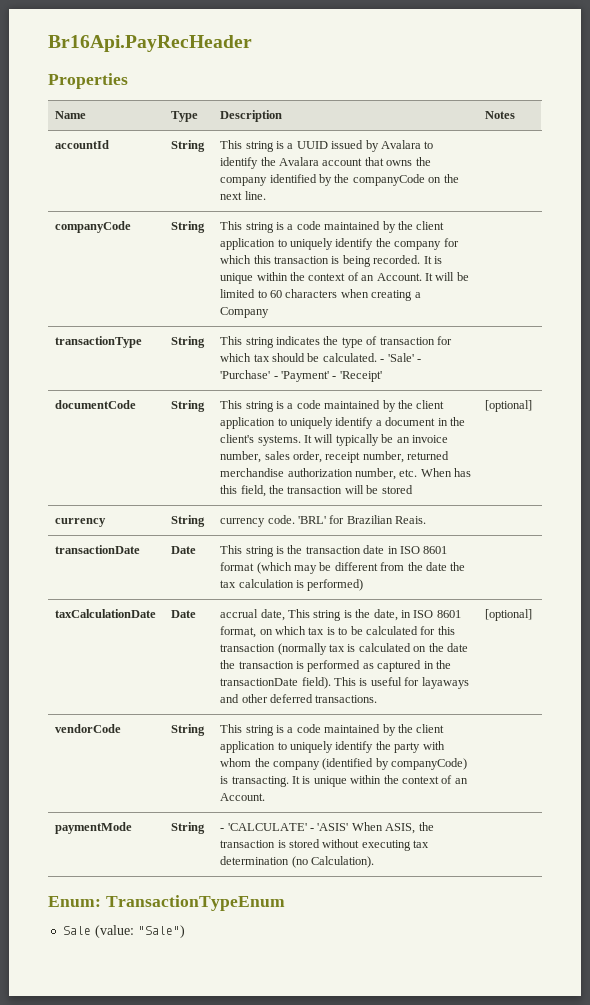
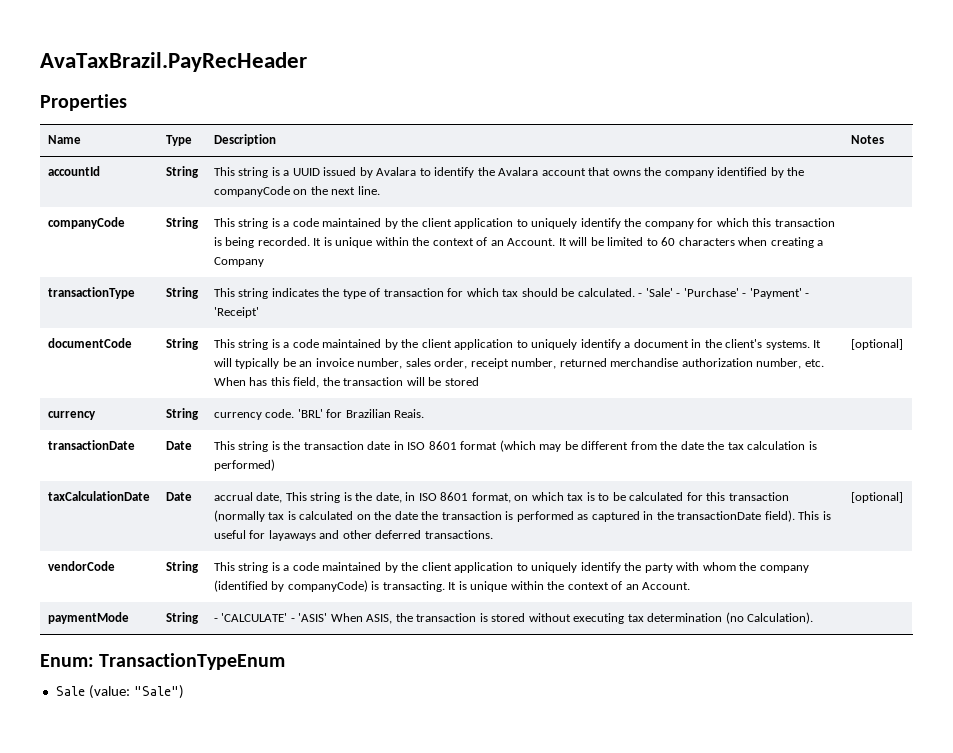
- Br16Api.PayRecHeader
+ AvaTaxBrazil.PayRecHeader

